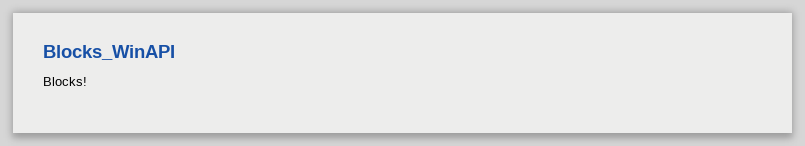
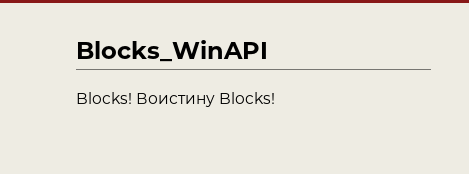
+ Воистину Blocks!

